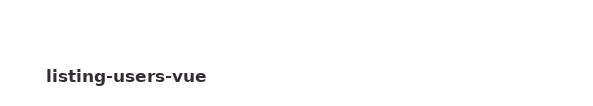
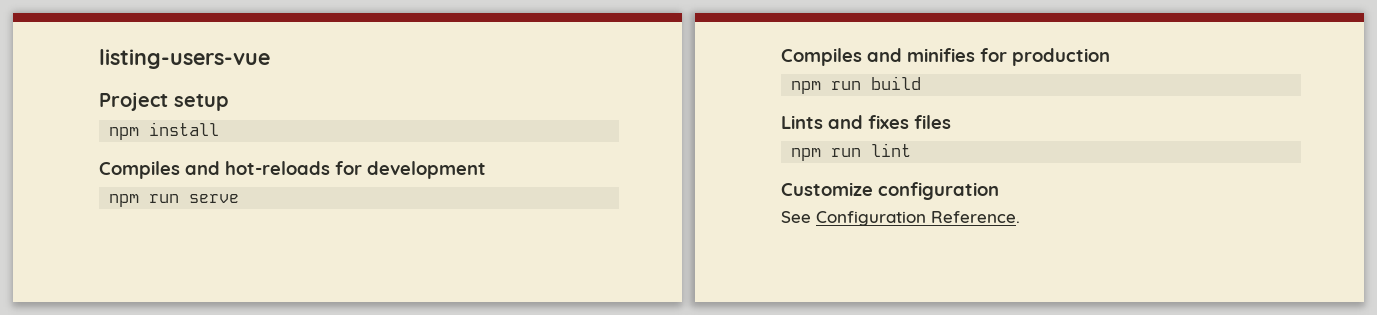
+ Project setup
+ npm install
+ Compiles and hot-reloads for development
+ npm run serve
+ Compiles and minifies for production
+ npm run build
+ Lints and fixes files
+ npm run lint
+ Customize configuration
+ See Configuration Reference.

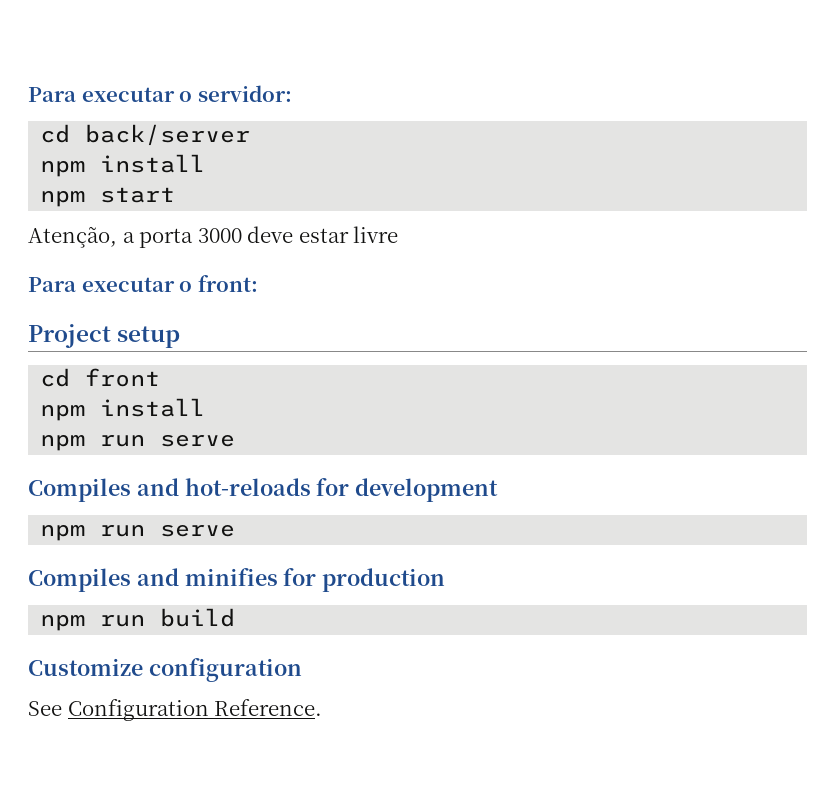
- listing-users-vue
+ Para executar o servidor:
+ cd back/server
+ npm install
+ npm start
+ Atenção, a porta 3000 deve estar livre
+ Para executar o front:
+ cd front
  npm install
+ npm run serve
- Lints and fixes files
- npm run lint

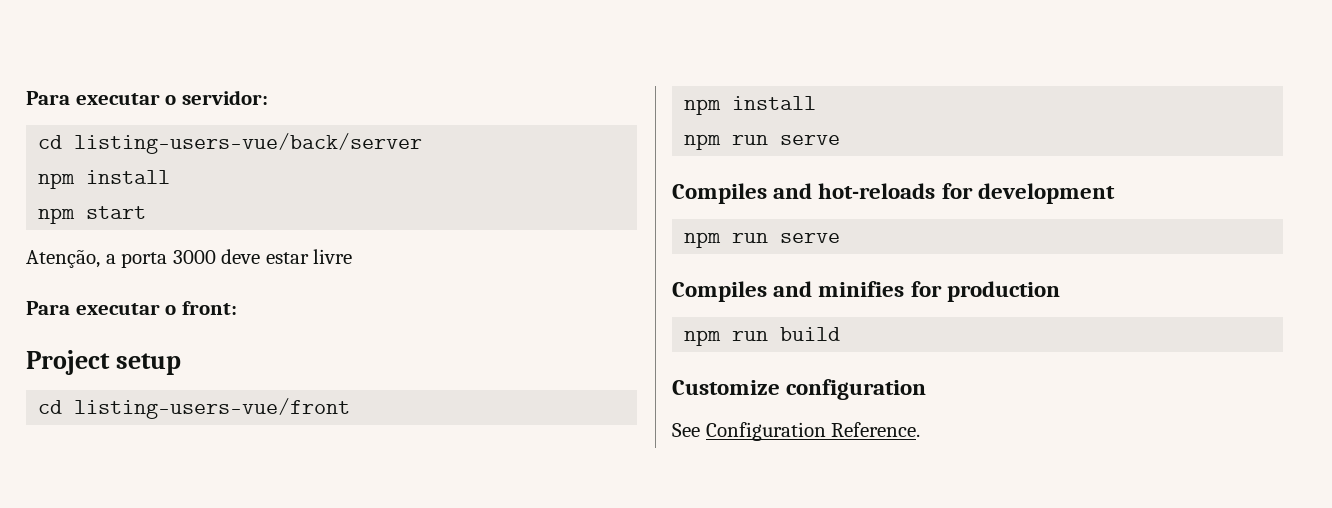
- cd back/server
+ cd listing-users-vue/back/server
- cd front
+ cd listing-users-vue/front

